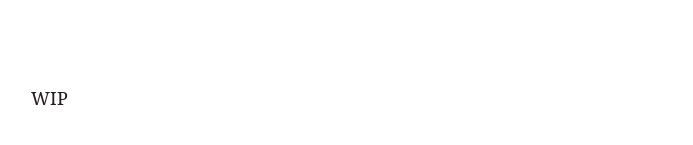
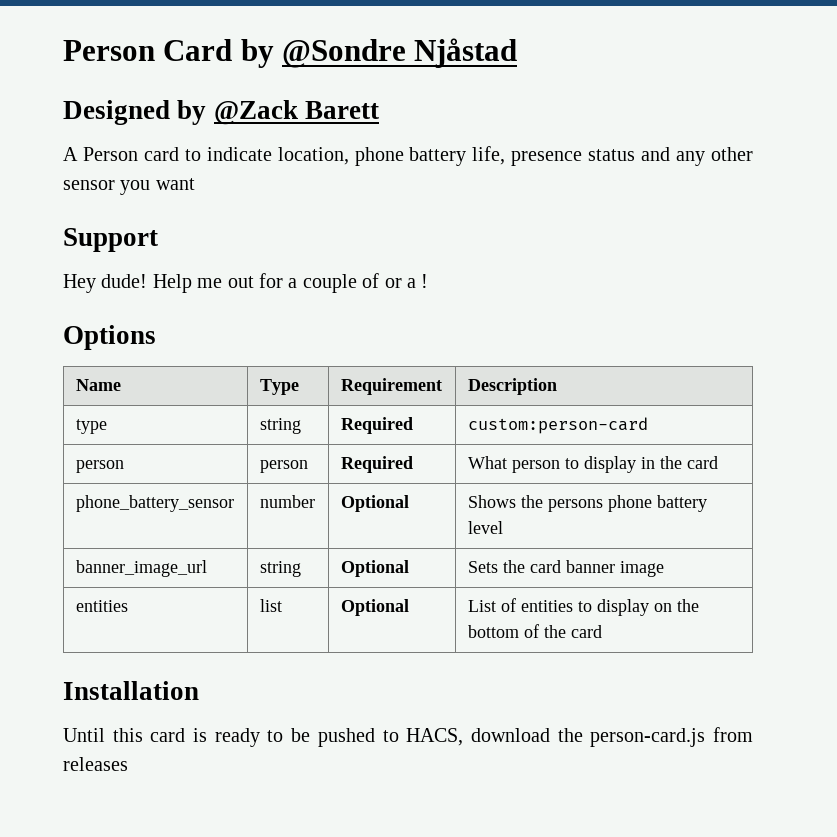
- WIP
+ Person Card by @Sondre Njåstad
+ Designed by @Zack Barett
+ A Person card to indicate location, phone battery life, presence status and any other sensor you want
+ Support
+ Hey dude! Help me out for a couple of or a !
+ Options
+ Name | Type | Requirement | Description
+ type | string | Required | custom:person-card
+ person | person | Required | What person to display in the card
+ phone_battery_sensor | number | Optional | Shows the persons phone battery level
+ banner_image_url | string | Optional | Sets the card banner image
+ entities | list | Optional | List of entities to display on the bottom of the card
+ Installation
+ Until this card is ready to be pushed to HACS, download the person-card.js from releases

